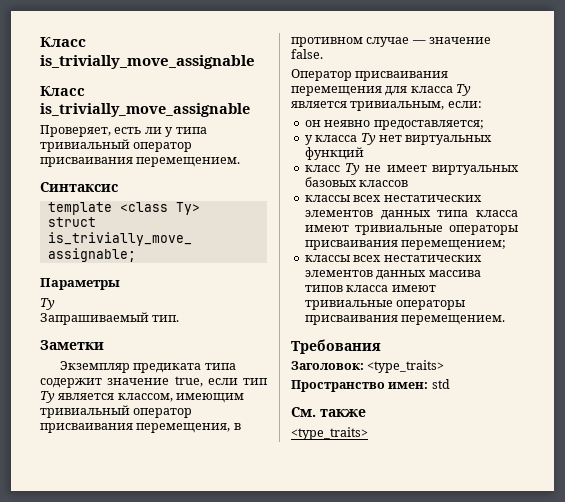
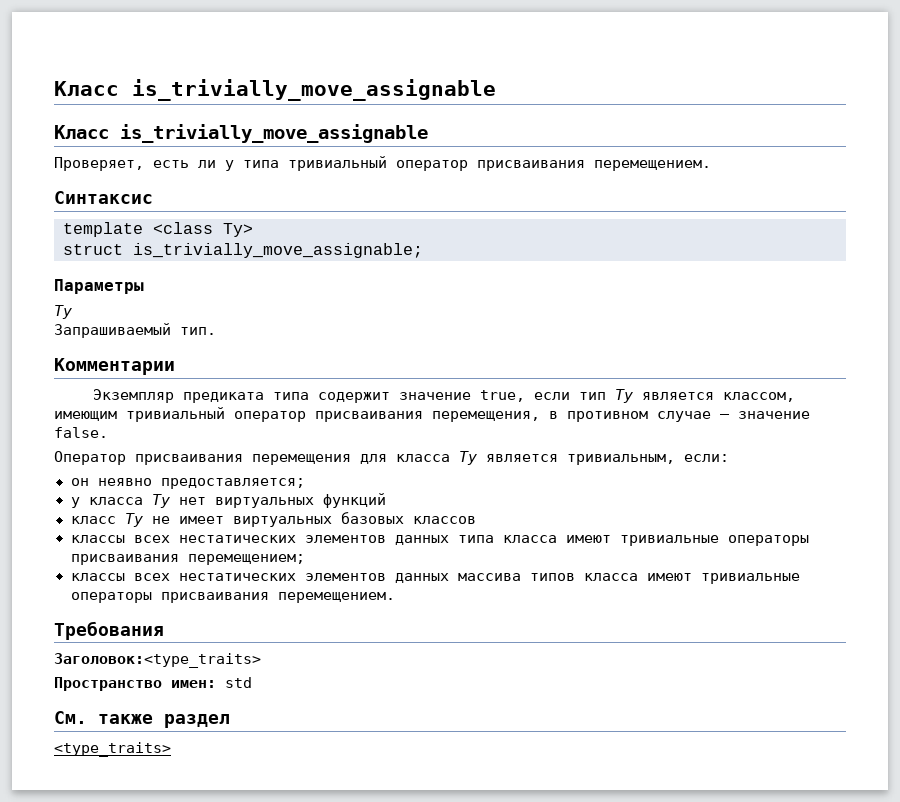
- Заметки
+ Комментарии
- Заголовок: <type_traits>
+ Заголовок:<type_traits>
- См. также
+ См. также раздел

